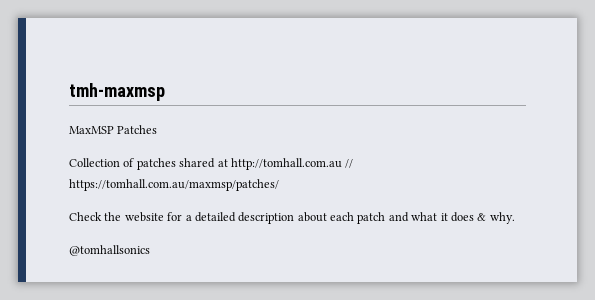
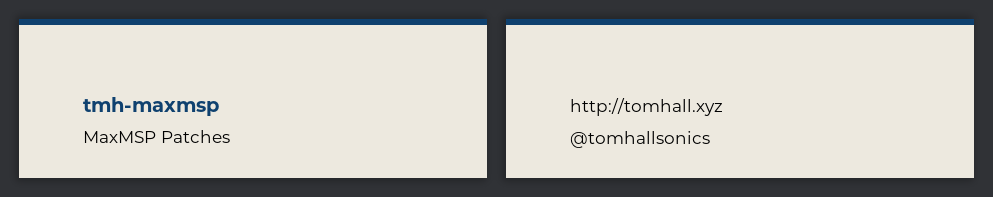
- Collection of patches shared at http://tomhall.com.au // https://tomhall.com.au/maxmsp/patches/
- Check the website for a detailed description about each patch and what it does & why.
+ http://tomhall.xyz

